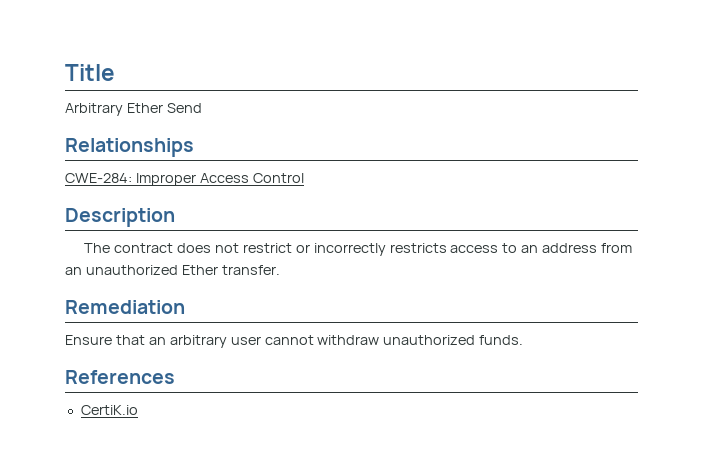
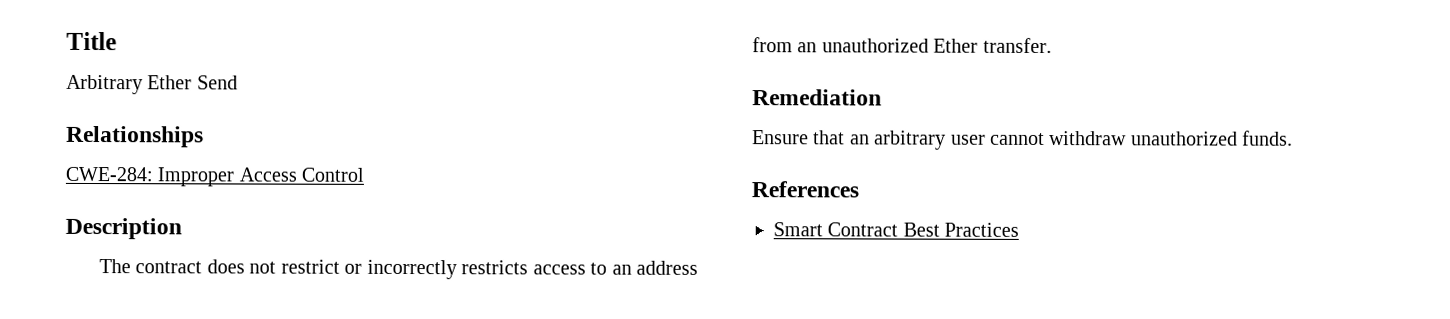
- CertiK.io
+ Smart Contract Best Practices

